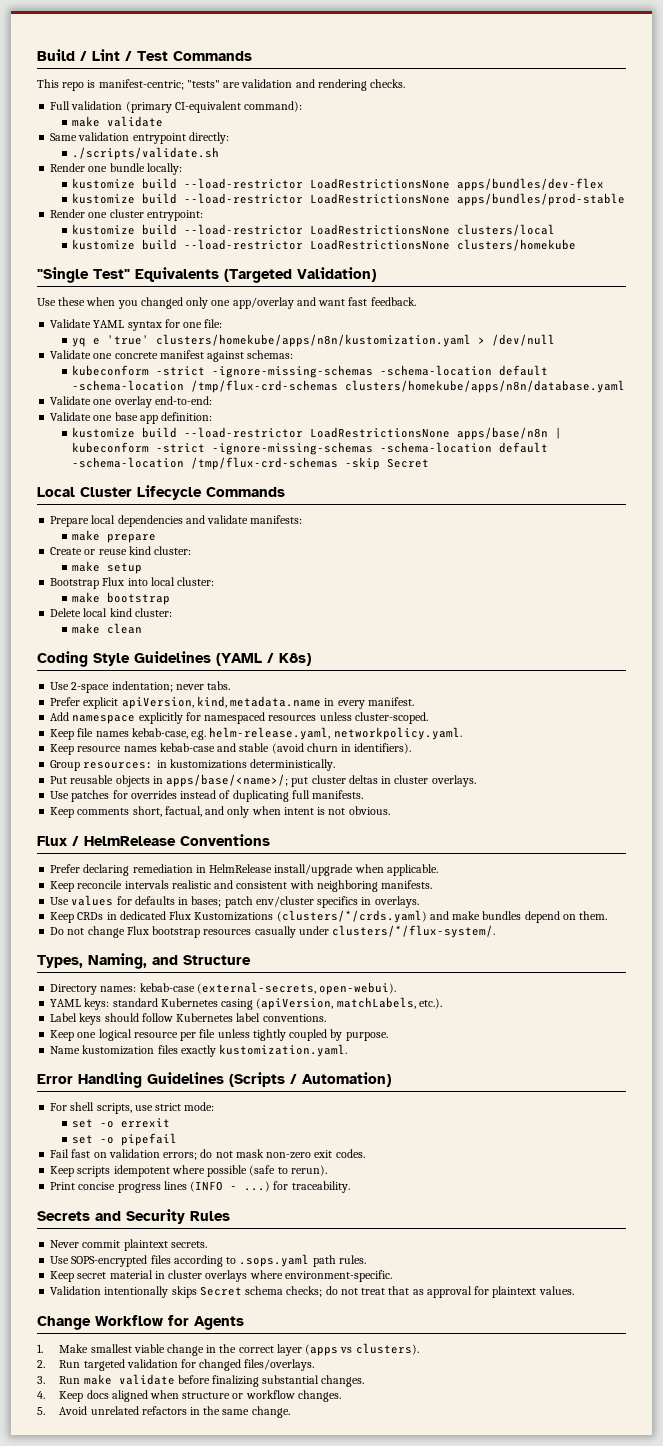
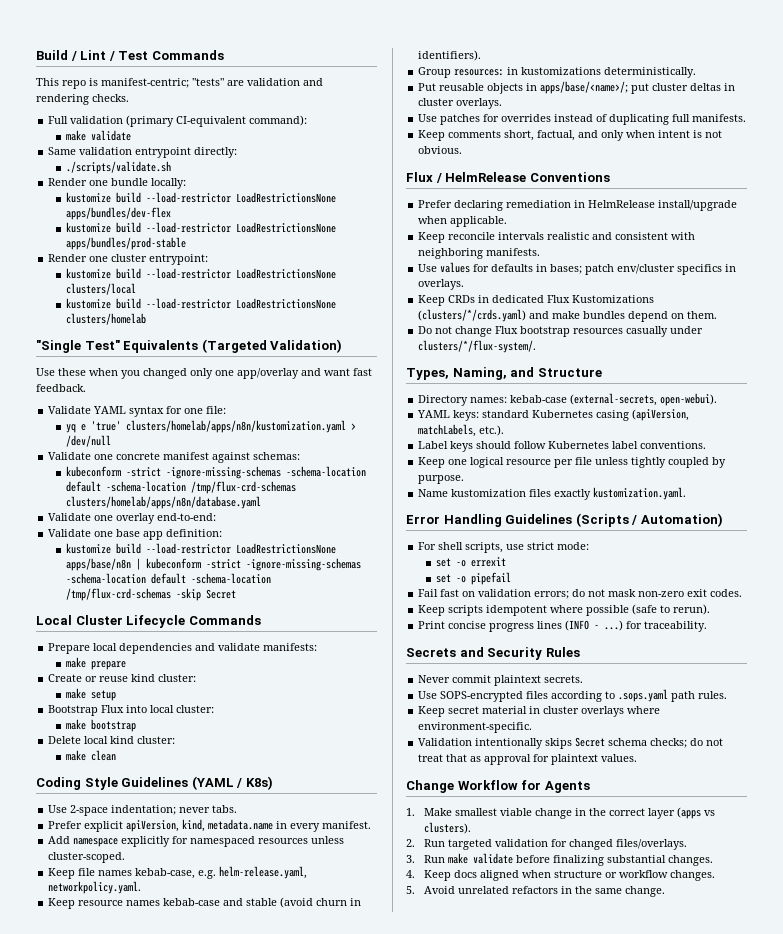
- kustomize build --load-restrictor LoadRestrictionsNone clusters/homekube
+ kustomize build --load-restrictor LoadRestrictionsNone clusters/homelab
- yq e 'true' clusters/homekube/apps/n8n/kustomization.yaml > /dev/null
+ yq e 'true' clusters/homelab/apps/n8n/kustomization.yaml > /dev/null
- kubeconform -strict -ignore-missing-schemas -schema-location default -schema-location /tmp/flux-crd-schemas clusters/homekube/apps/n8n/database.yaml
+ kubeconform -strict -ignore-missing-schemas -schema-location default -schema-location /tmp/flux-crd-schemas clusters/homelab/apps/n8n/database.yaml

